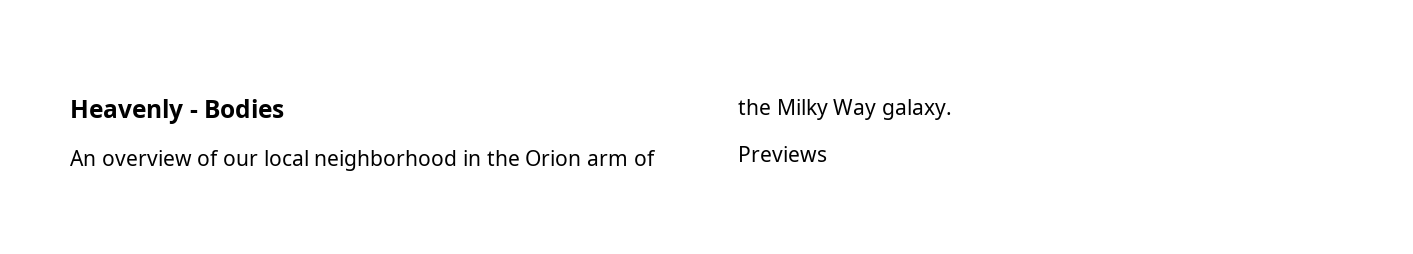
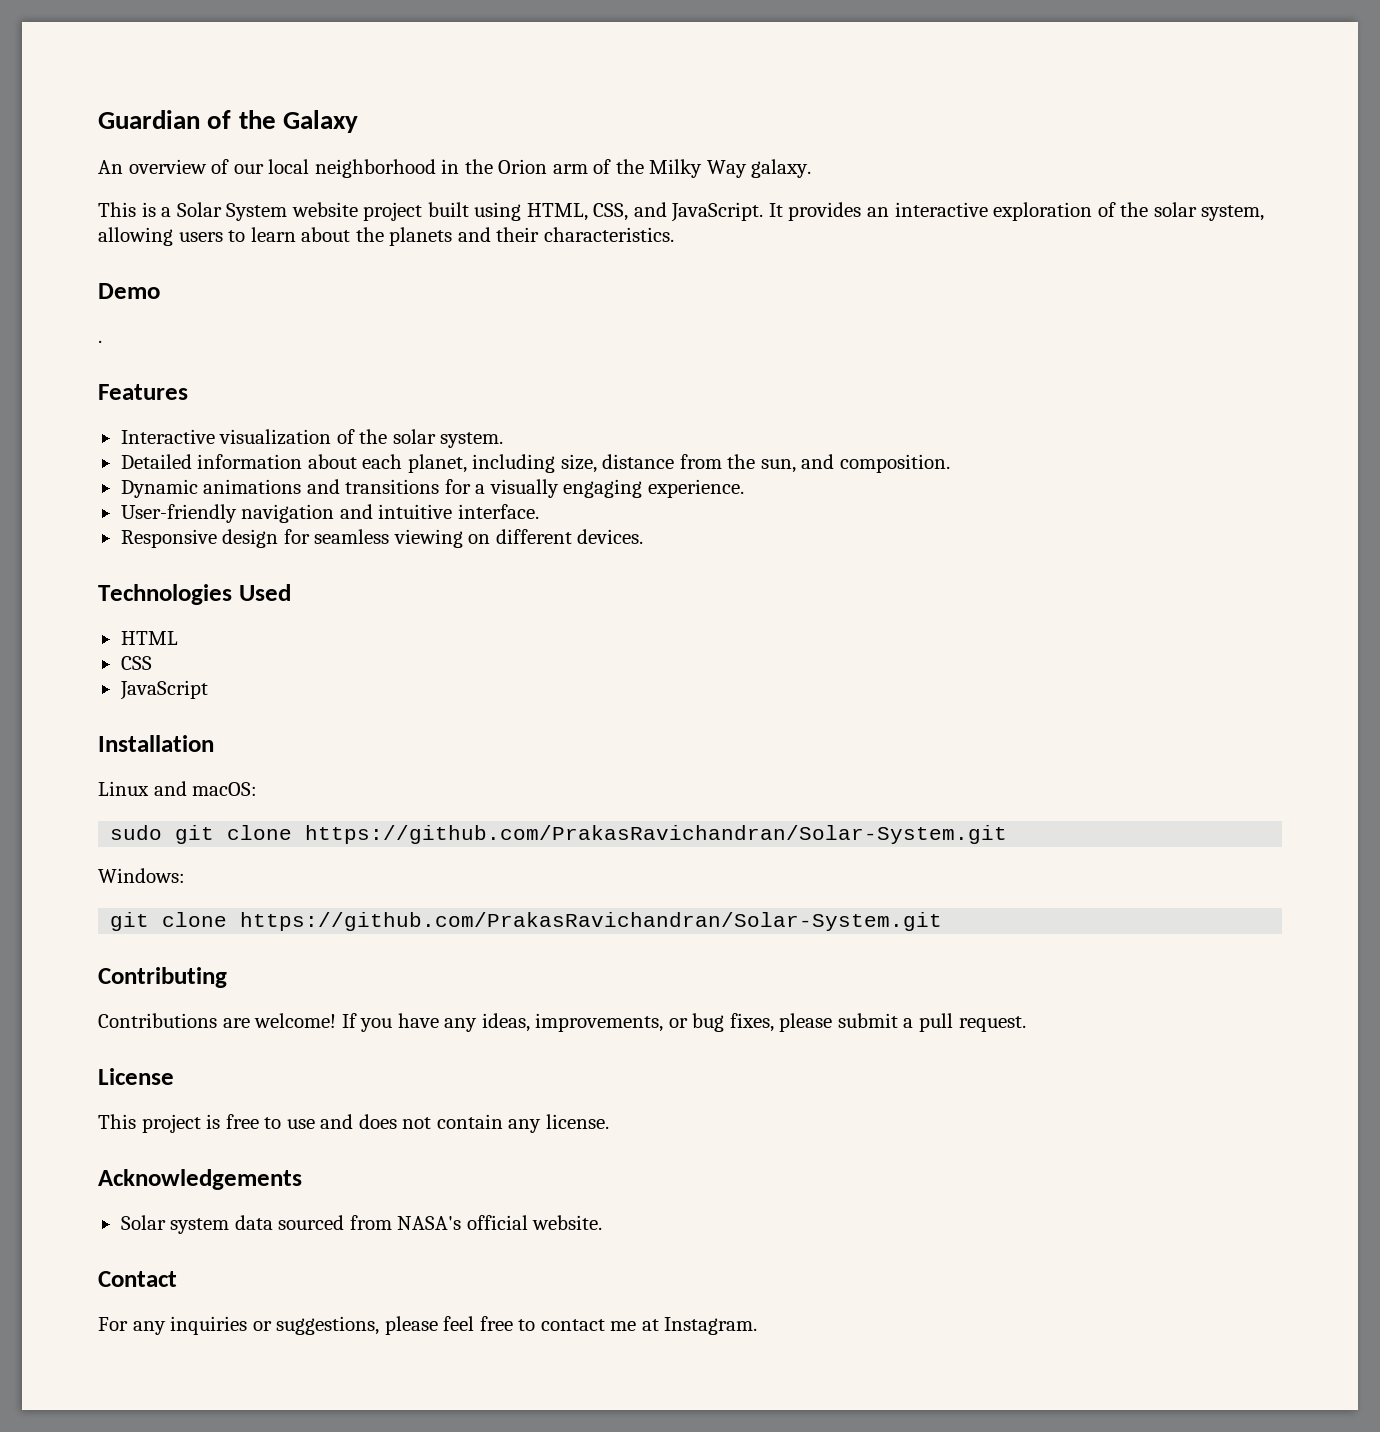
- Heavenly - Bodies
+ Guardian of the Galaxy
- Previews
+ This is a Solar System website project built using HTML, CSS, and JavaScript. It provides an interactive exploration of the solar system, allowing users to learn about the planets and their characteristics.
+ Demo
+ .
+ Features
+ Interactive visualization of the solar system.
+ Detailed information about each planet, including size, distance from the sun, and composition.
+ Dynamic animations and transitions for a visually engaging experience.
+ User-friendly navigation and intuitive interface.
+ Responsive design for seamless viewing on different devices.
+ Technologies Used
+ HTML
+ CSS
+ JavaScript
+ Installation
+ Linux and macOS:
+ sudo git clone https://github.com/PrakasRavichandran/Solar-System.git
+ Windows:
+ git clone https://github.com/PrakasRavichandran/Solar-System.git
+ Contributing
+ Contributions are welcome! If you have any ideas, improvements, or bug fixes, please submit a pull request.
+ License
+ This project is free to use and does not contain any license.
+ Acknowledgements
+ Solar system data sourced from NASA's official website.
+ Contact
+ For any inquiries or suggestions, please feel free to contact me at Instagram.

